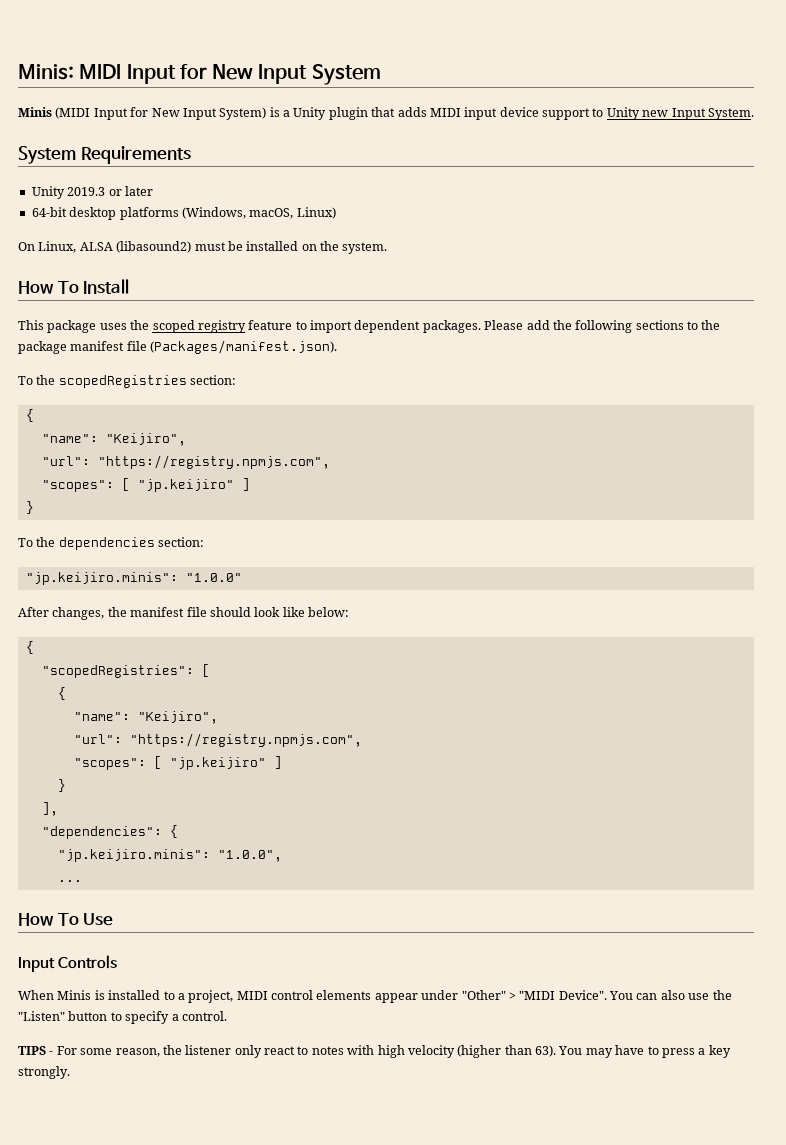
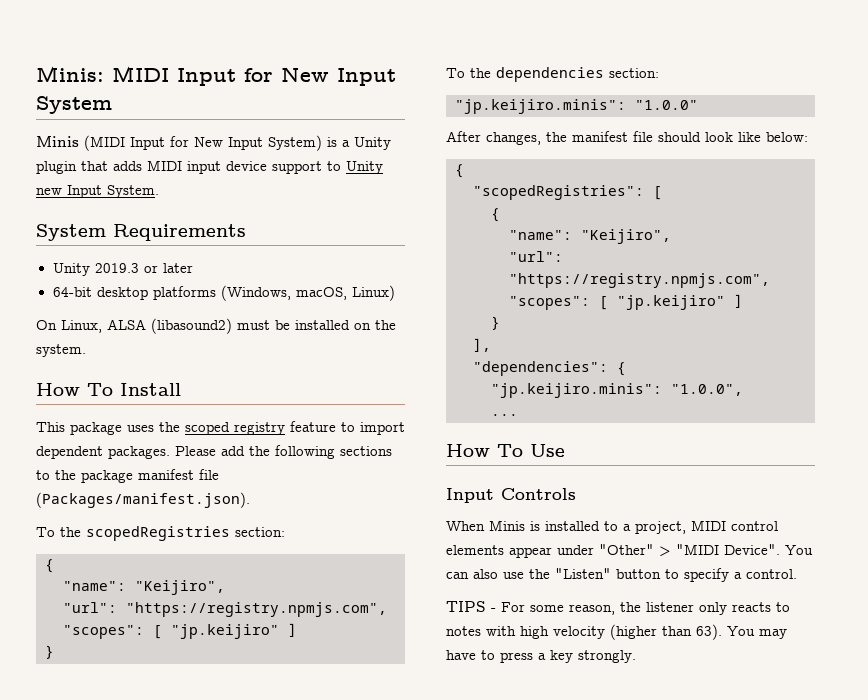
- TIPS - For some reason, the listener only react to notes with high velocity (higher than 63).
+ TIPS - For some reason, the listener only reacts to notes with high velocity (higher than 63).

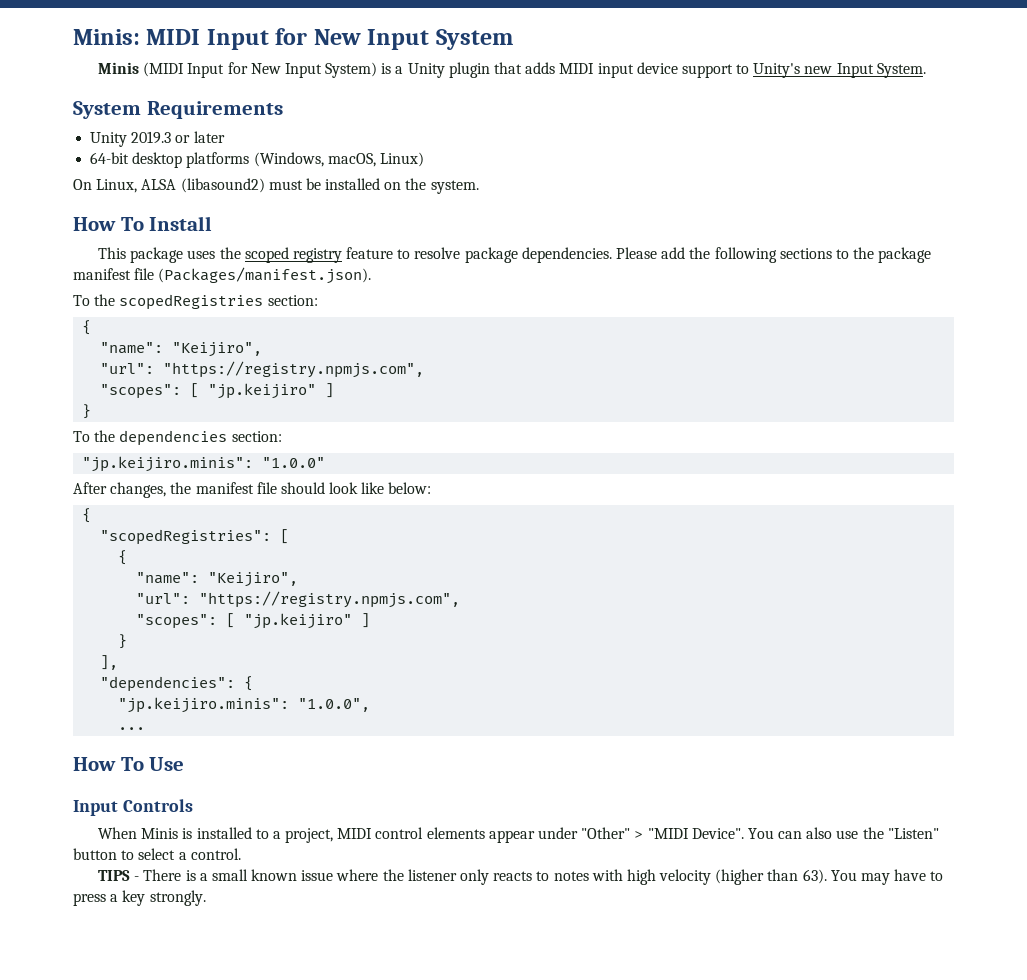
- Minis (MIDI Input for New Input System) is a Unity plugin that adds MIDI input device support to Unity new Input System.
+ Minis (MIDI Input for New Input System) is a Unity plugin that adds MIDI input device support to Unity's new Input System.
- This package uses the scoped registry feature to import dependent packages.
+ This package uses the scoped registry feature to resolve package dependencies.
- You can also use the "Listen" button to specify a control.
+ You can also use the "Listen" button to select a control.
- TIPS - For some reason, the listener only reacts to notes with high velocity (higher than 63).
+ TIPS - There is a small known issue where the listener only reacts to notes with high velocity (higher than 63).

